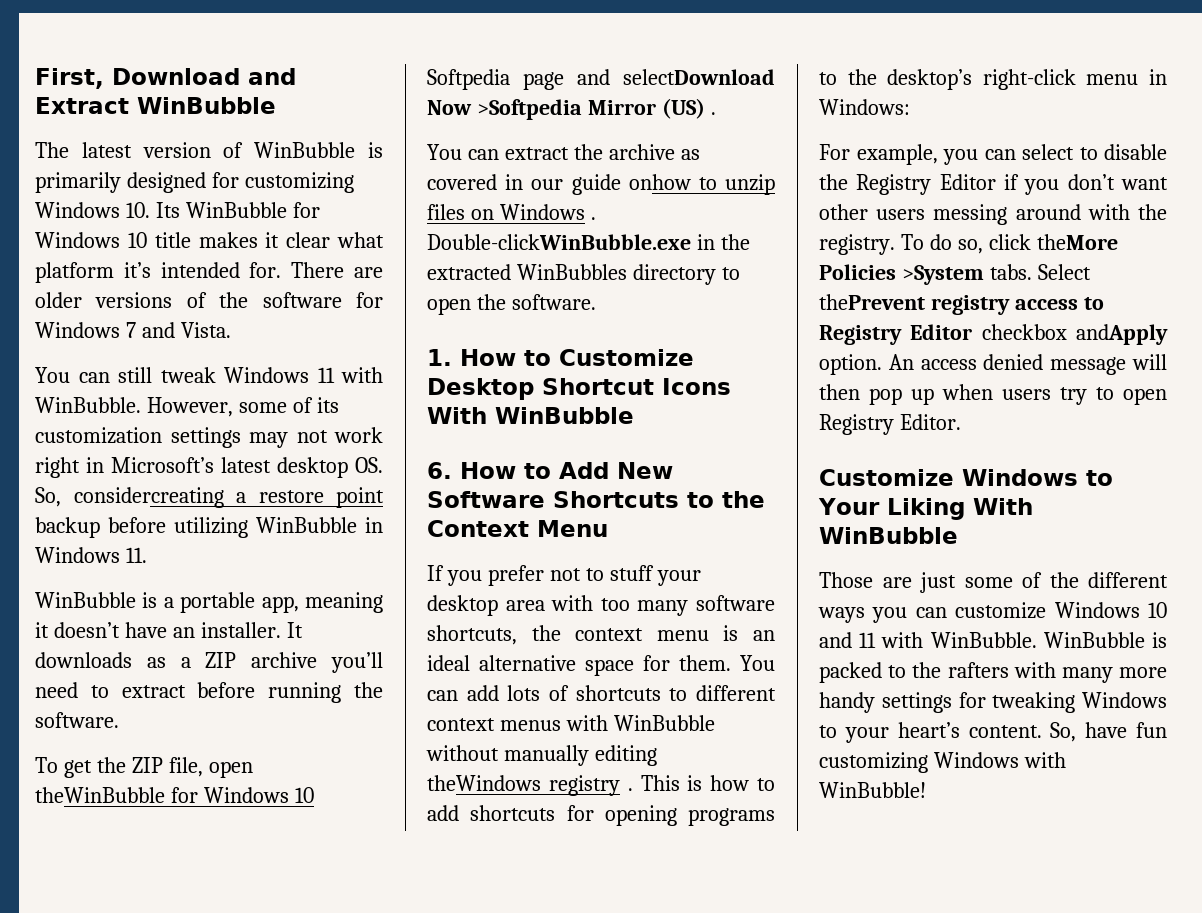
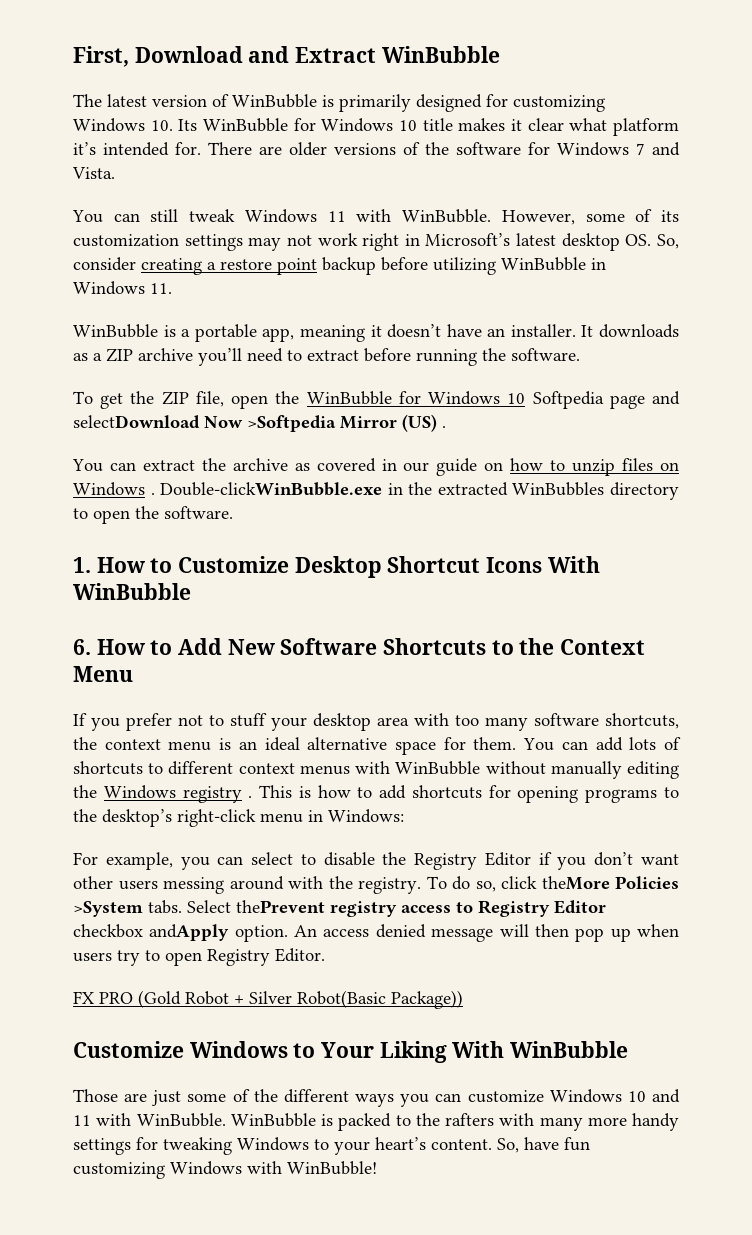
- However, some of its customization settings may not work right in Microsoft’s latest desktop OS. So, considercreating a restore point backup before utilizing WinBubble in Windows 11.
+ However, some of its customization settings may not work right in Microsoft’s latest desktop OS. So, consider creating a restore point backup before utilizing WinBubble in Windows 11.
- To get the ZIP file, open theWinBubble for Windows 10 Softpedia page and selectDownload Now >Softpedia Mirror (US) .
+ To get the ZIP file, open the WinBubble for Windows 10 Softpedia page and selectDownload Now >Softpedia Mirror (US) .
- You can extract the archive as covered in our guide onhow to unzip files on Windows .
+ You can extract the archive as covered in our guide on how to unzip files on Windows .
- You can add lots of shortcuts to different context menus with WinBubble without manually editing theWindows registry .
+ You can add lots of shortcuts to different context menus with WinBubble without manually editing the Windows registry .
+ FX PRO (Gold Robot + Silver Robot(Basic Package))

